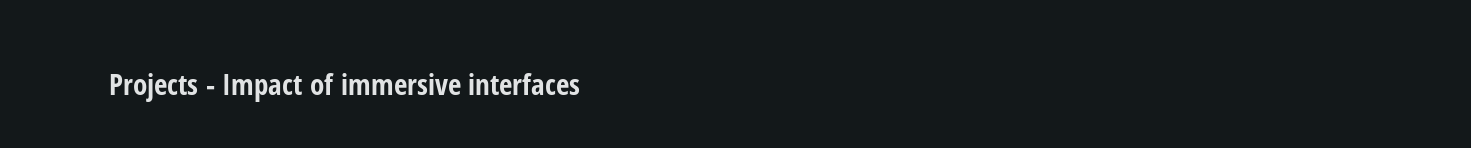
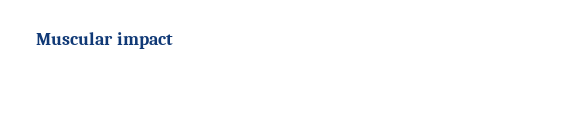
- Projects - Impact of immersive interfaces
+ Muscular impact

